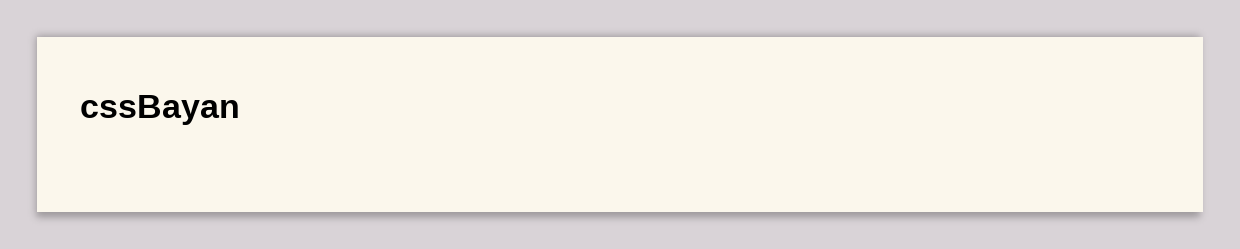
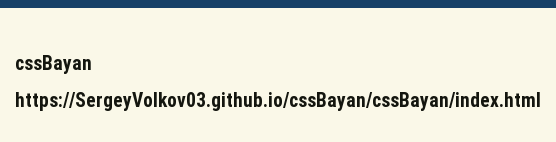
+ https://SergeyVolkov03.github.io/cssBayan/cssBayan/index.html

